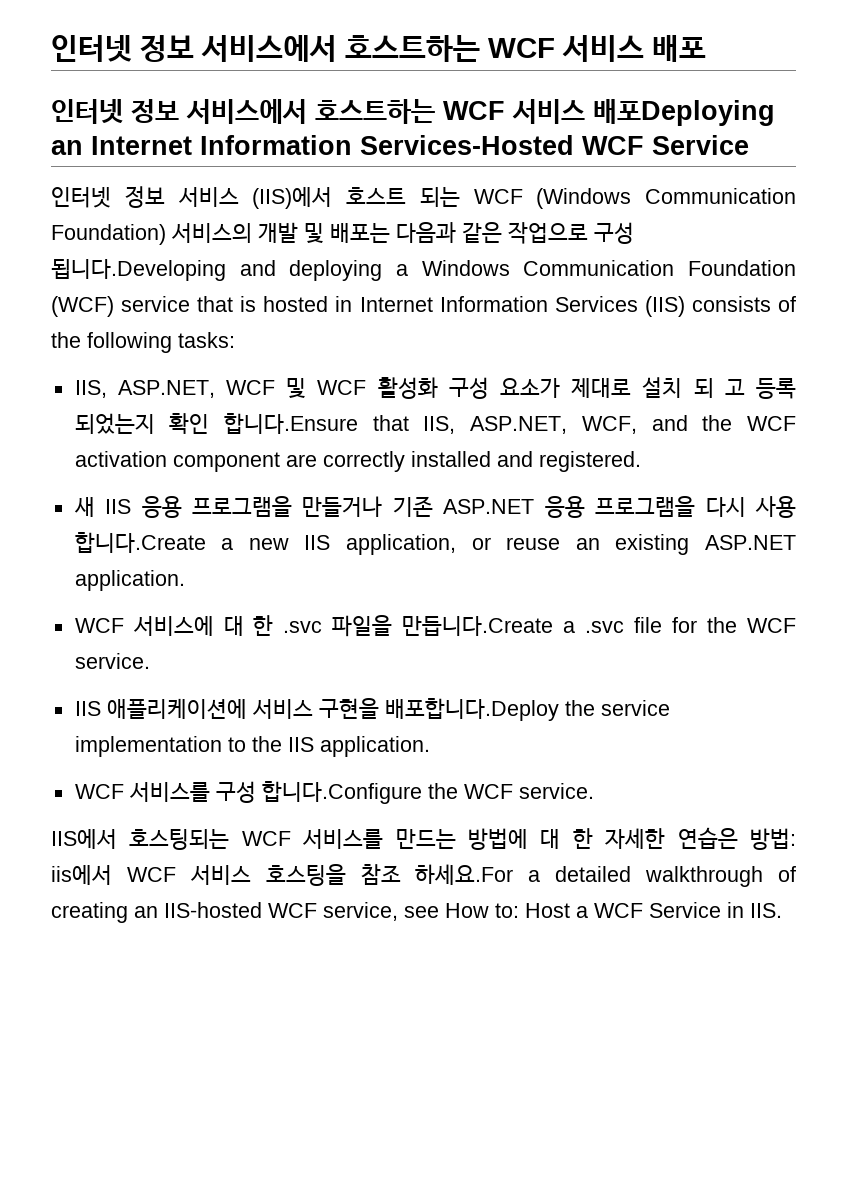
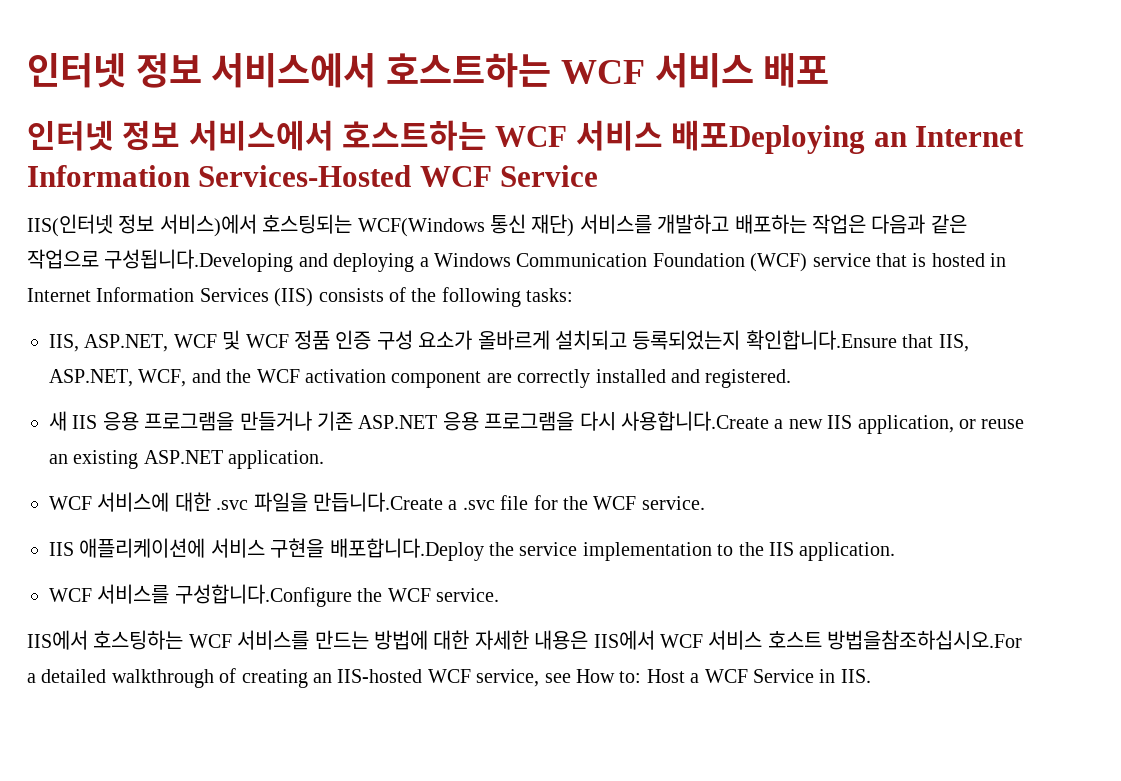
- 인터넷 정보 서비스 (IIS)에서 호스트 되는 WCF (Windows Communication Foundation) 서비스의 개발 및 배포는 다음과 같은 작업으로 구성 됩니다.Developing and deploying a Windows Communication Foundation (WCF) service that is hosted in Internet Information Services (IIS) consists of the following tasks:
+ IIS(인터넷 정보 서비스)에서 호스팅되는 WCF(Windows 통신 재단) 서비스를 개발하고 배포하는 작업은 다음과 같은 작업으로 구성됩니다.Developing and deploying a Windows Communication Foundation (WCF) service that is hosted in Internet Information Services (IIS) consists of the following tasks:
- IIS, ASP.NET, WCF 및 WCF 활성화 구성 요소가 제대로 설치 되 고 등록 되었는지 확인 합니다.Ensure that IIS, ASP.NET, WCF, and the WCF activation component are correctly installed and registered.
+ IIS, ASP.NET, WCF 및 WCF 정품 인증 구성 요소가 올바르게 설치되고 등록되었는지 확인합니다.Ensure that IIS, ASP.NET, WCF, and the WCF activation component are correctly installed and registered.
- 새 IIS 응용 프로그램을 만들거나 기존 ASP.NET 응용 프로그램을 다시 사용 합니다.Create a new IIS application, or reuse an existing ASP.NET application.
+ 새 IIS 응용 프로그램을 만들거나 기존 ASP.NET 응용 프로그램을 다시 사용합니다.Create a new IIS application, or reuse an existing ASP.NET application.
- WCF 서비스에 대 한 .svc 파일을 만듭니다.Create a .svc file for the WCF service.
+ WCF 서비스에 대한 .svc 파일을 만듭니다.Create a .svc file for the WCF service.
- WCF 서비스를 구성 합니다.Configure the WCF service.
+ WCF 서비스를 구성합니다.Configure the WCF service.
- IIS에서 호스팅되는 WCF 서비스를 만드는 방법에 대 한 자세한 연습은 방법: iis에서 WCF 서비스 호스팅을 참조 하세요.For a detailed walkthrough of creating an IIS-hosted WCF service, see How to: Host a WCF Service in IIS.
+ IIS에서 호스팅하는 WCF 서비스를 만드는 방법에 대한 자세한 내용은 IIS에서 WCF 서비스 호스트 방법을참조하십시오.For a detailed walkthrough of creating an IIS-hosted WCF service, see How to: Host a WCF Service in IIS.

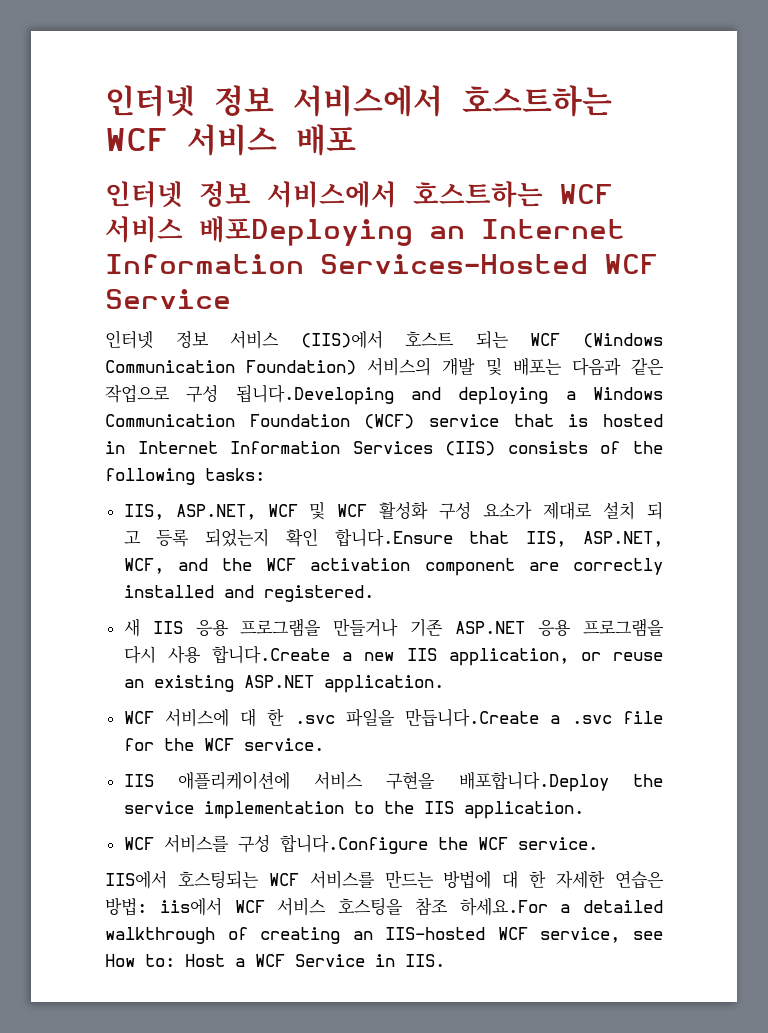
- IIS(인터넷 정보 서비스)에서 호스팅되는 WCF(Windows 통신 재단) 서비스를 개발하고 배포하는 작업은 다음과 같은 작업으로 구성됩니다.Developing and deploying a Windows Communication Foundation (WCF) service that is hosted in Internet Information Services (IIS) consists of the following tasks:
+ 인터넷 정보 서비스 (IIS)에서 호스트 되는 WCF (Windows Communication Foundation) 서비스의 개발 및 배포는 다음과 같은 작업으로 구성 됩니다.Developing and deploying a Windows Communication Foundation (WCF) service that is hosted in Internet Information Services (IIS) consists of the following tasks:
- IIS, ASP.NET, WCF 및 WCF 정품 인증 구성 요소가 올바르게 설치되고 등록되었는지 확인합니다.Ensure that IIS, ASP.NET, WCF, and the WCF activation component are correctly installed and registered.
+ IIS, ASP.NET, WCF 및 WCF 활성화 구성 요소가 제대로 설치 되 고 등록 되었는지 확인 합니다.Ensure that IIS, ASP.NET, WCF, and the WCF activation component are correctly installed and registered.
- 새 IIS 응용 프로그램을 만들거나 기존 ASP.NET 응용 프로그램을 다시 사용합니다.Create a new IIS application, or reuse an existing ASP.NET application.
+ 새 IIS 응용 프로그램을 만들거나 기존 ASP.NET 응용 프로그램을 다시 사용 합니다.Create a new IIS application, or reuse an existing ASP.NET application.
- WCF 서비스에 대한 .svc 파일을 만듭니다.Create a .svc file for the WCF service.
+ WCF 서비스에 대 한 .svc 파일을 만듭니다.Create a .svc file for the WCF service.
- WCF 서비스를 구성합니다.Configure the WCF service.
+ WCF 서비스를 구성 합니다.Configure the WCF service.
- IIS에서 호스팅하는 WCF 서비스를 만드는 방법에 대한 자세한 내용은 IIS에서 WCF 서비스 호스트 방법을참조하십시오.For a detailed walkthrough of creating an IIS-hosted WCF service, see How to: Host a WCF Service in IIS.
+ IIS에서 호스팅되는 WCF 서비스를 만드는 방법에 대 한 자세한 연습은 방법: iis에서 WCF 서비스 호스팅을 참조 하세요.For a detailed walkthrough of creating an IIS-hosted WCF service, see How to: Host a WCF Service in IIS.

